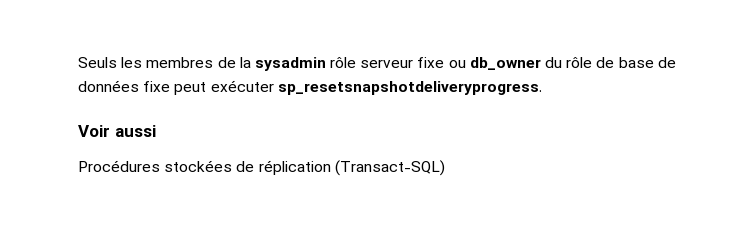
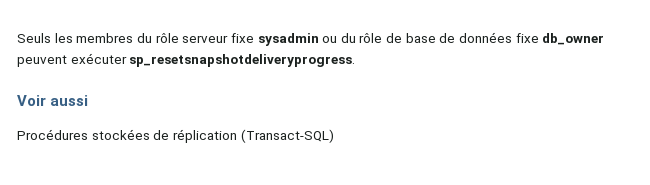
- Seuls les membres de la sysadmin rôle serveur fixe ou db_owner du rôle de base de données fixe peut exécuter sp_resetsnapshotdeliveryprogress.
+ Seuls les membres du rôle serveur fixe sysadmin ou du rôle de base de données fixe db_owner peuvent exécuter sp_resetsnapshotdeliveryprogress.

